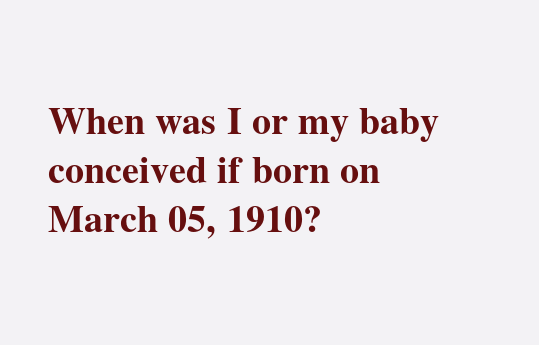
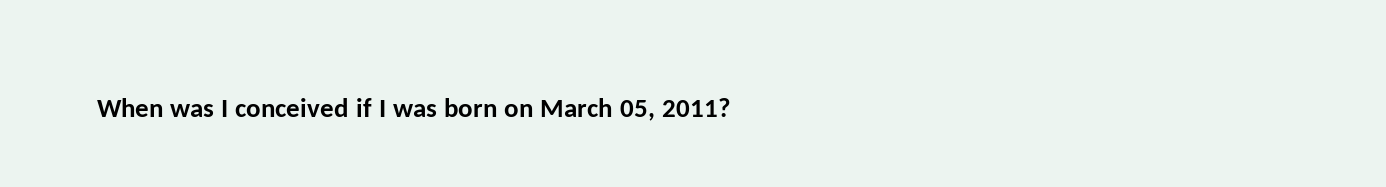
- When was I or my baby conceived if born on March 05, 1910?
+ When was I conceived if I was born on March 05, 2011?

